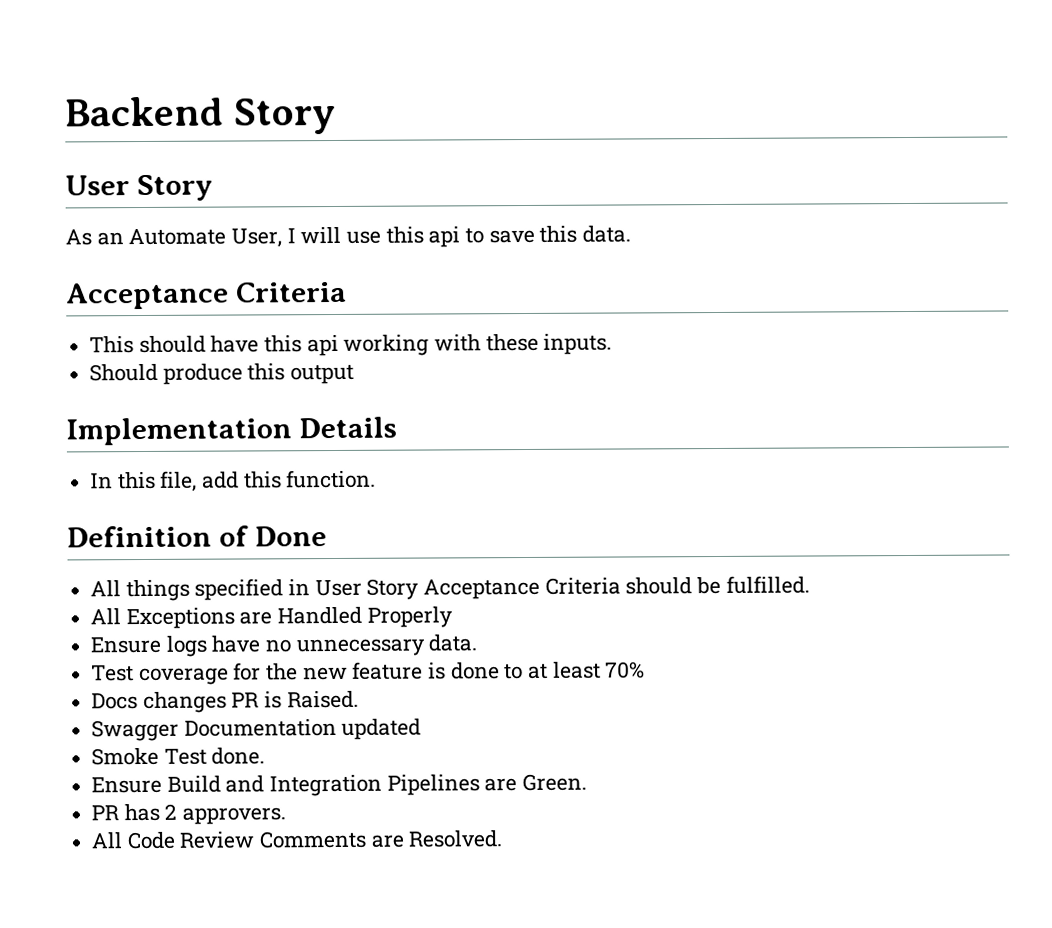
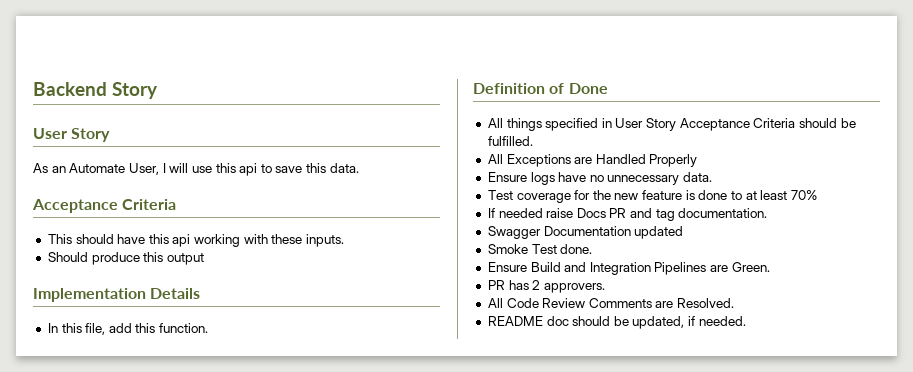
- Docs changes PR is Raised.
+ If needed raise Docs PR and tag documentation.
+ README doc should be updated, if needed.

